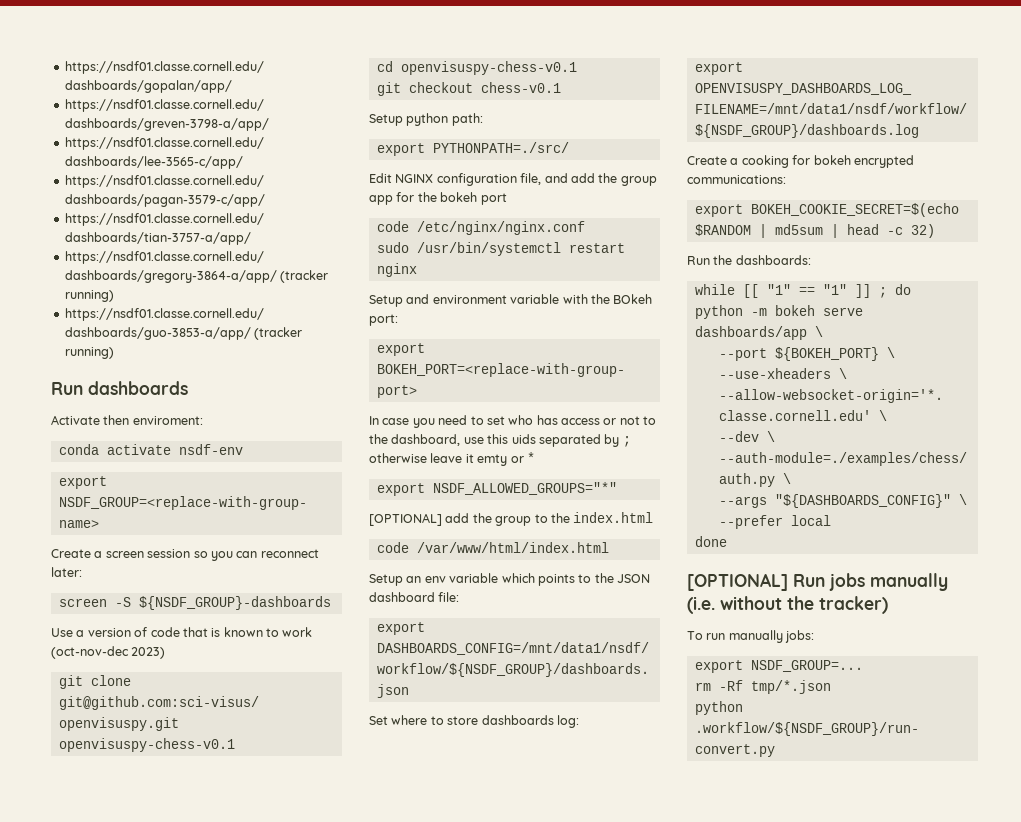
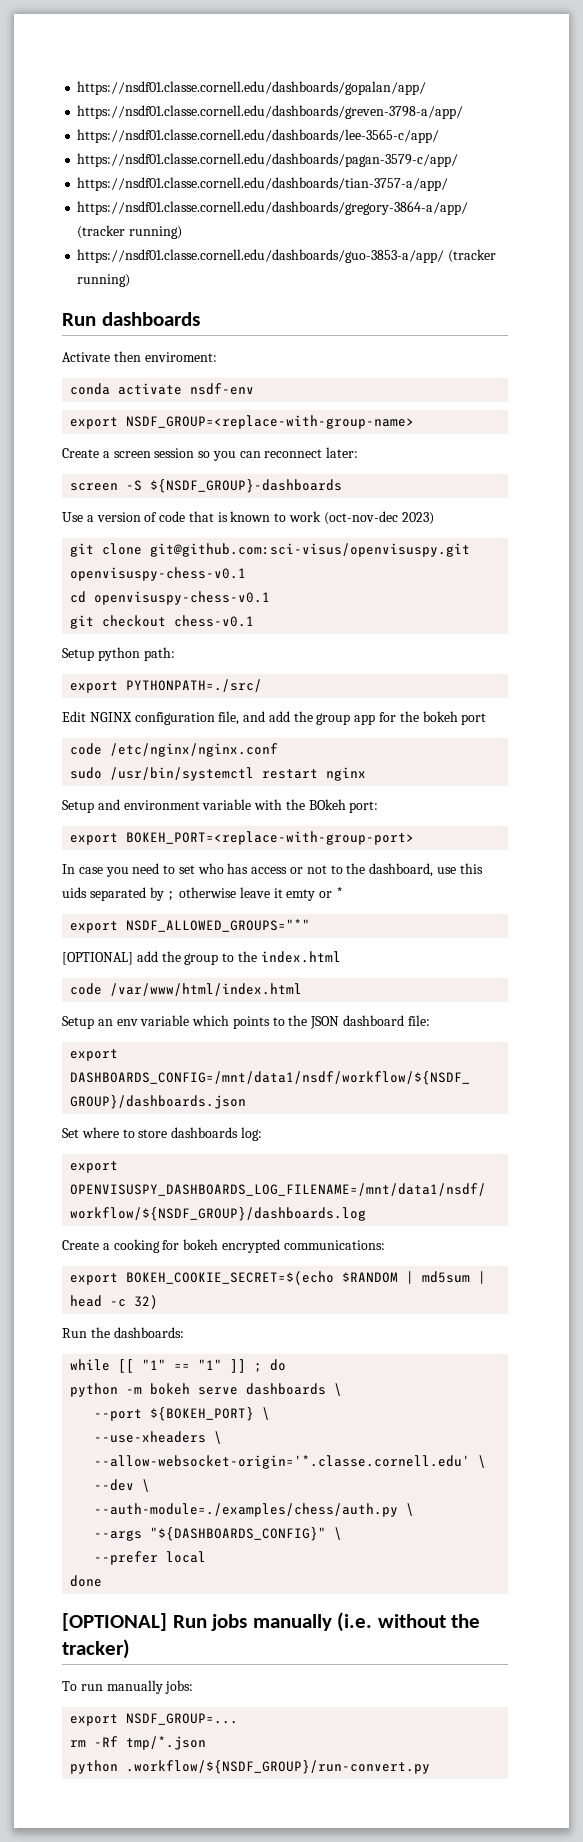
- python -m bokeh serve dashboards/app \
+ python -m bokeh serve dashboards \

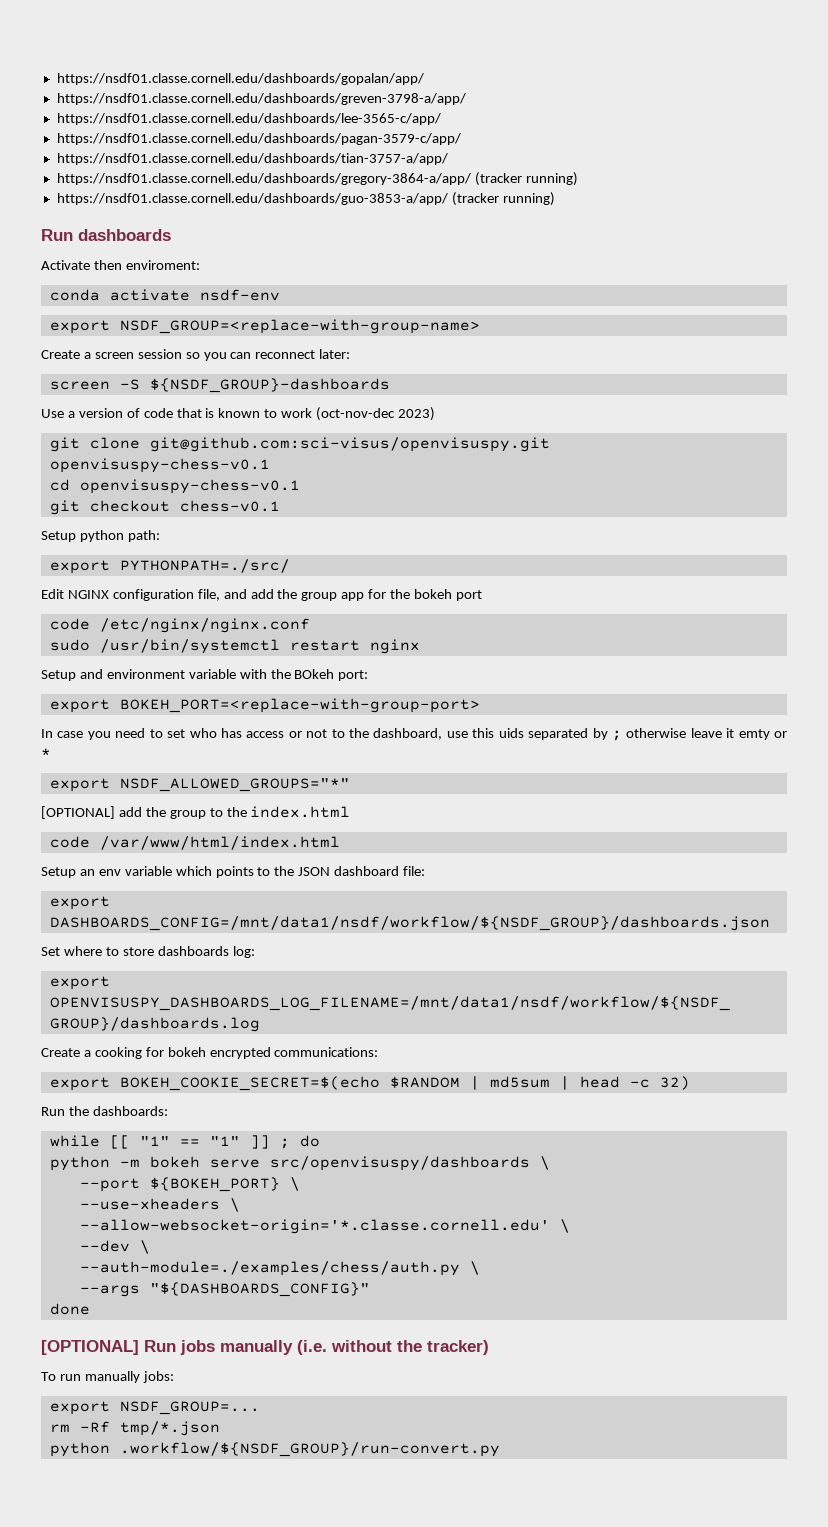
- python -m bokeh serve dashboards \
+ python -m bokeh serve src/openvisuspy/dashboards \
- --args "${DASHBOARDS_CONFIG}" \
- --prefer local
+ --args "${DASHBOARDS_CONFIG}"

